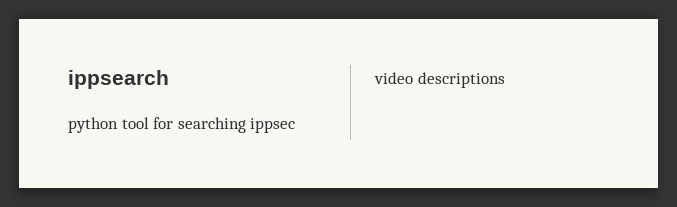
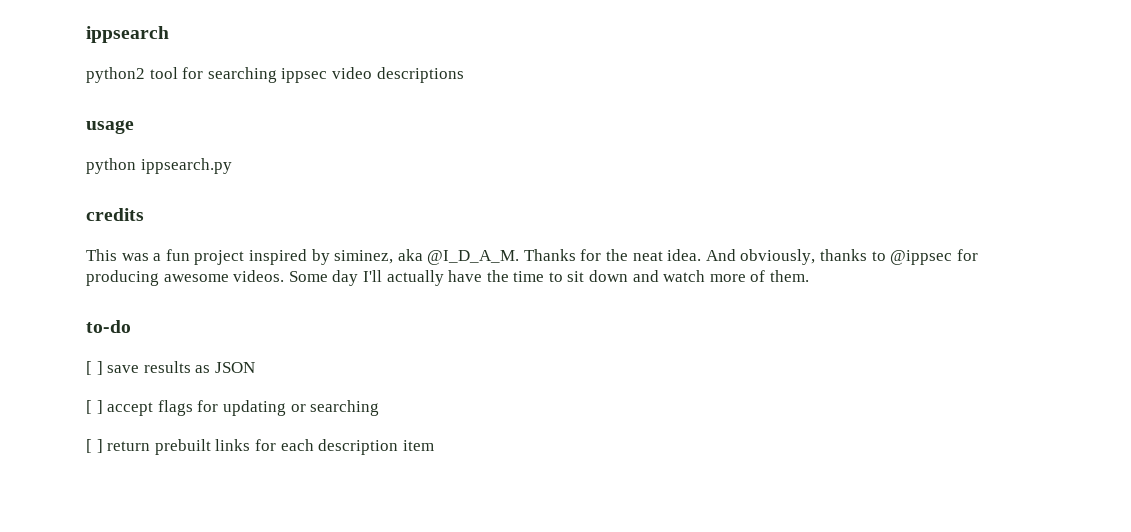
- python tool for searching ippsec video descriptions
+ python2 tool for searching ippsec video descriptions
+ usage
+ python ippsearch.py
+ credits
+ This was a fun project inspired by siminez, aka @I_D_A_M. Thanks for the neat idea. And obviously, thanks to @ippsec for producing awesome videos. Some day I'll actually have the time to sit down and watch more of them.
+ to-do
+ [ ] save results as JSON
+ [ ] accept flags for updating or searching
+ [ ] return prebuilt links for each description item

